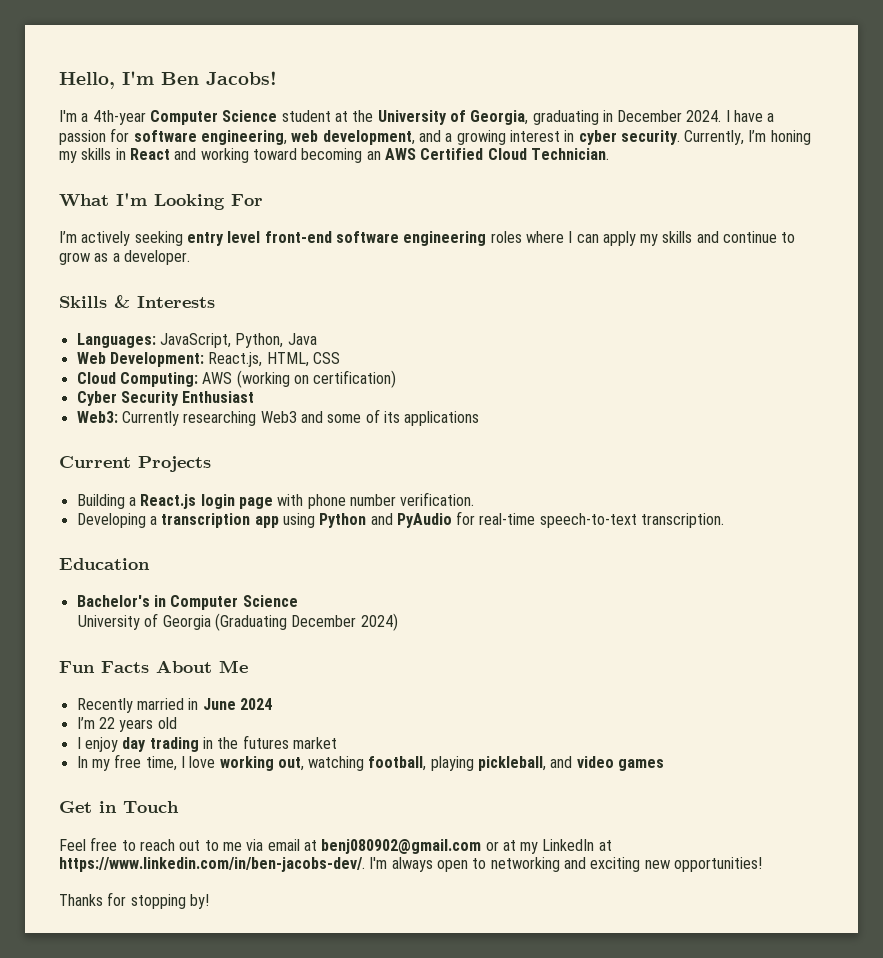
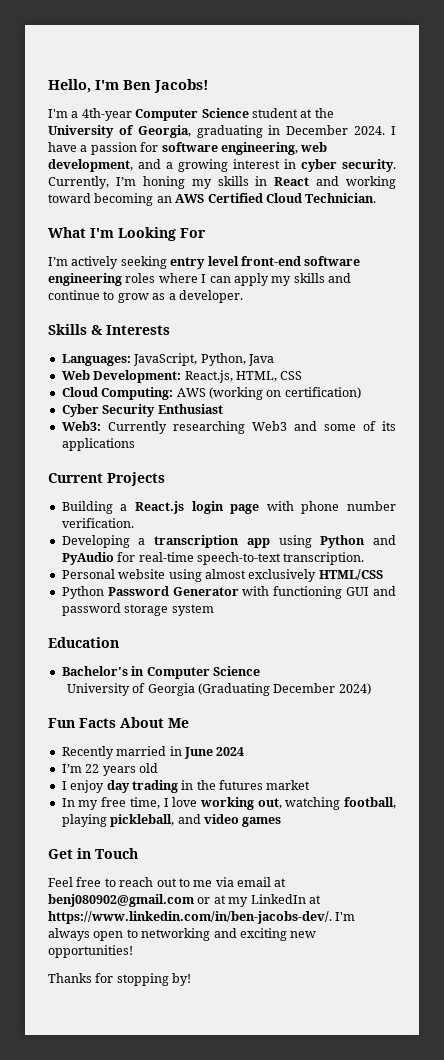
+ Personal website using almost exclusively HTML/CSS
+ Python Password Generator with functioning GUI and password storage system

